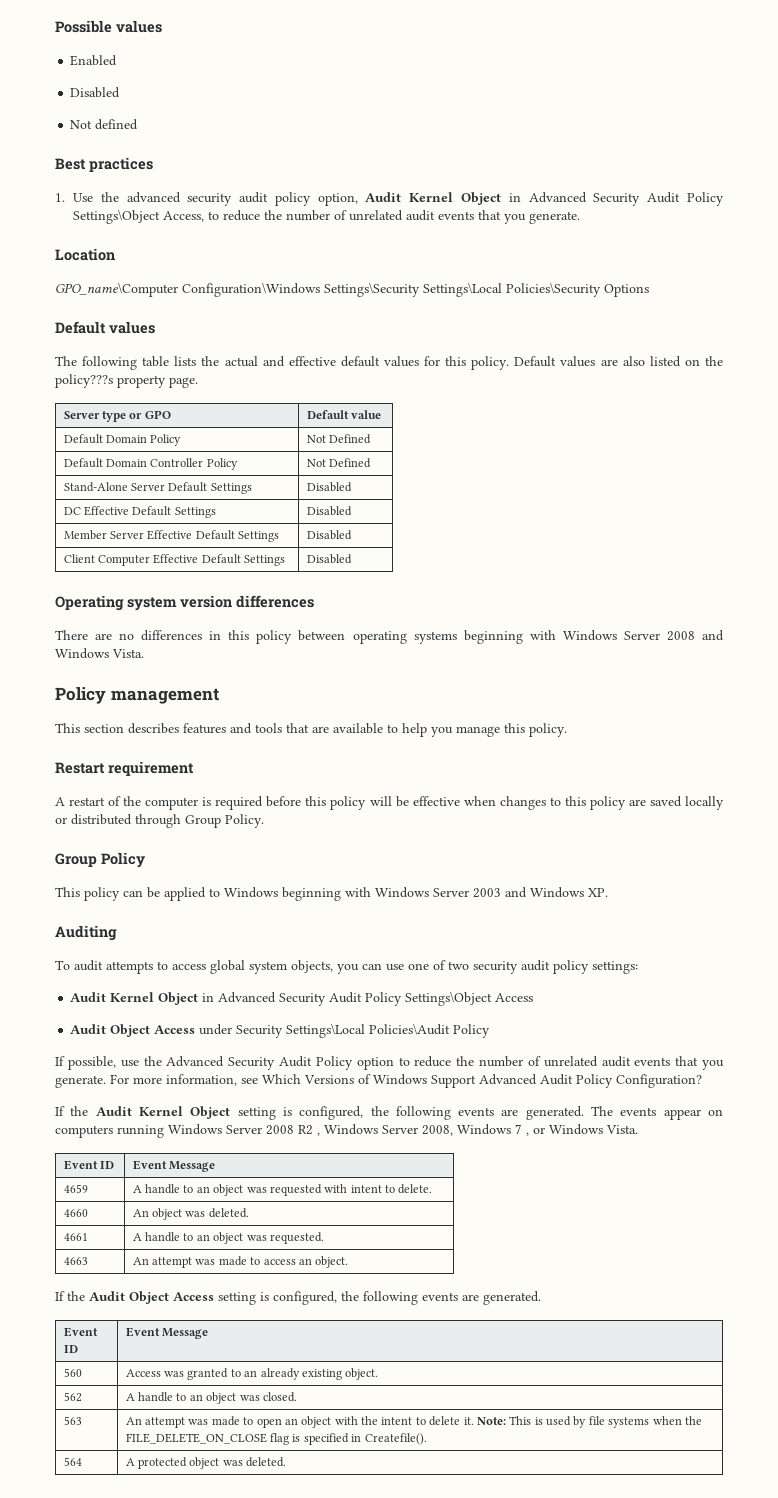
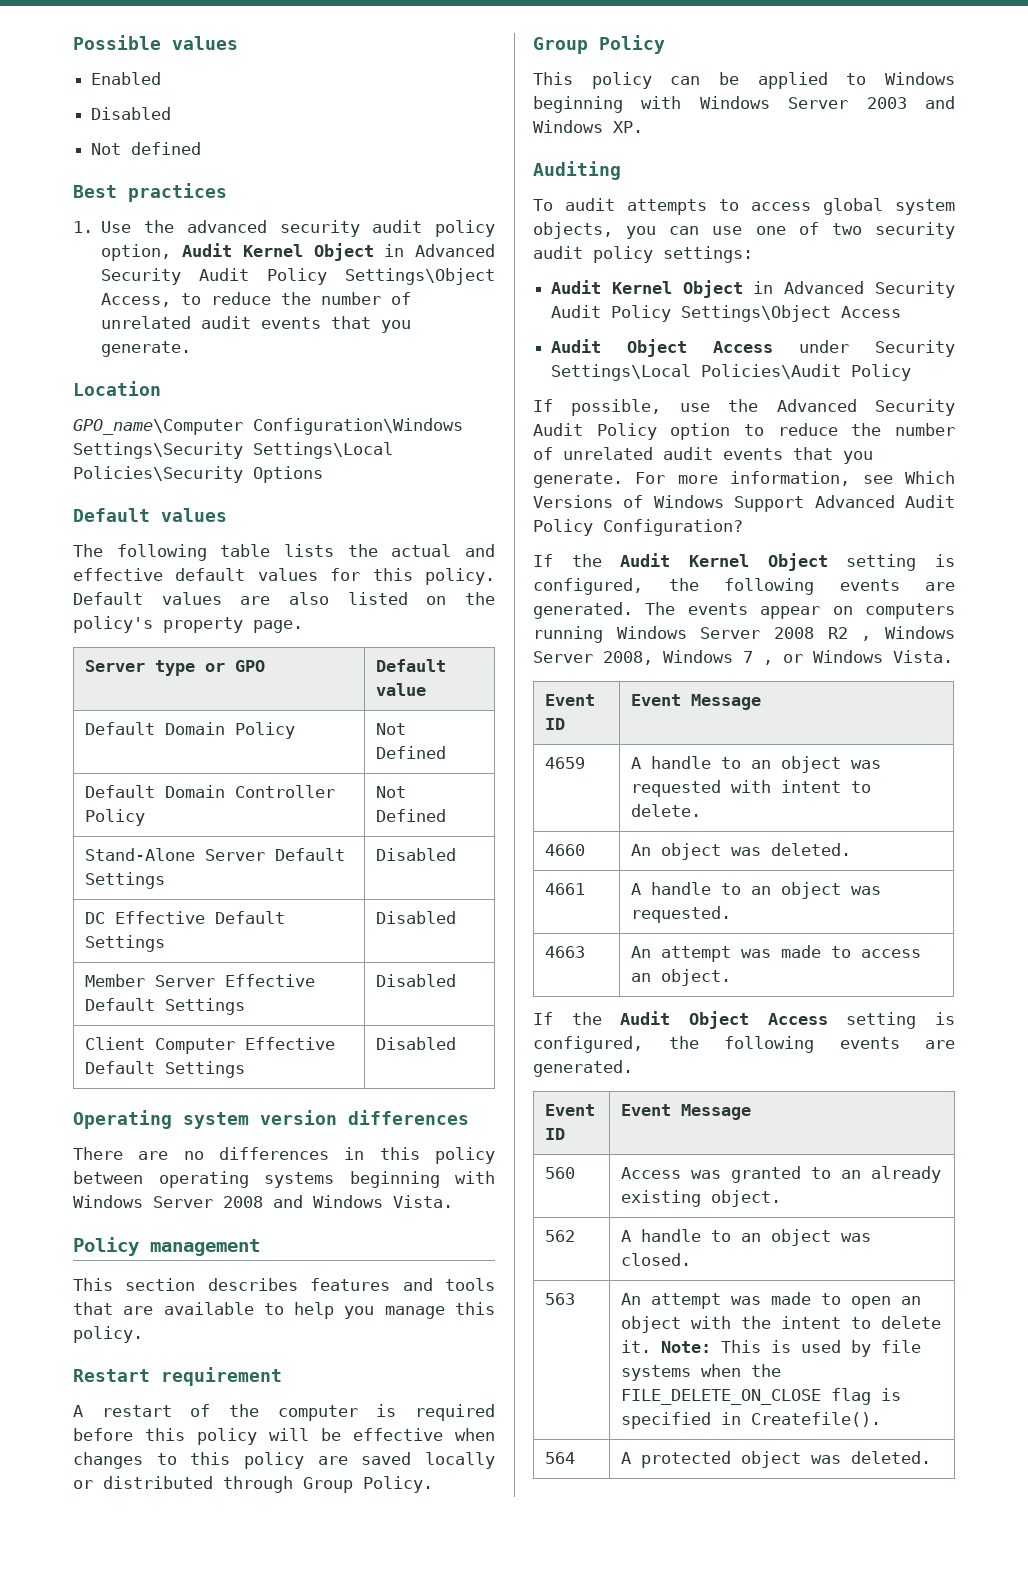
- Default values are also listed on the policy???s property page.
+ Default values are also listed on the policy's property page.

